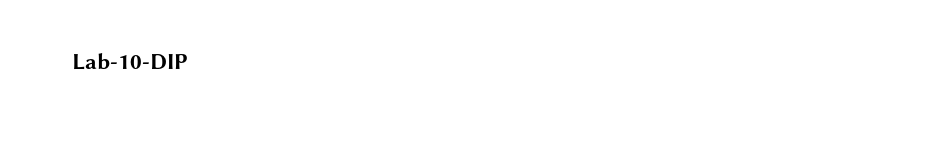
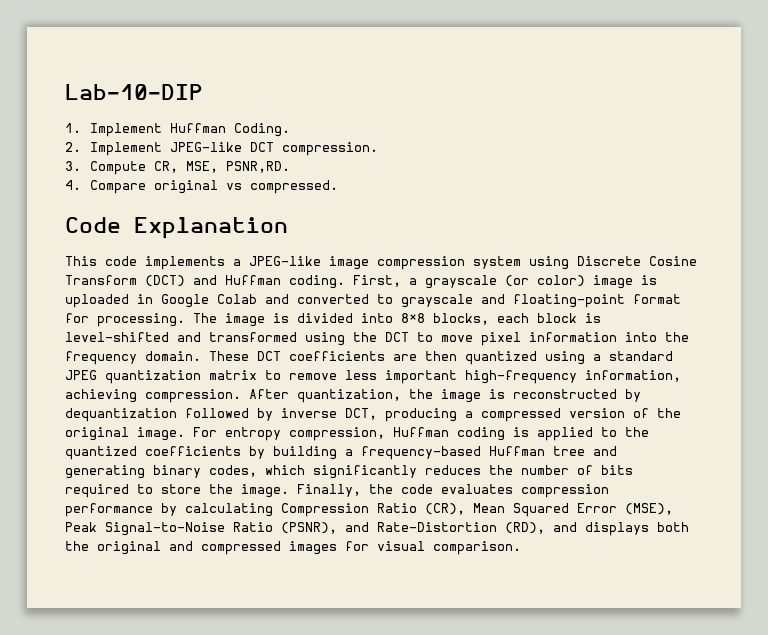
+ 1. Implement Huffman Coding.
+ 2. Implement JPEG-like DCT compression.
+ 3. Compute CR, MSE, PSNR,RD.
+ 4. Compare original vs compressed.
+ Code Explanation
+ This code implements a JPEG-like image compression system using Discrete Cosine Transform (DCT) and Huffman coding. First, a grayscale (or color) image is uploaded in Google Colab and converted to grayscale and floating-point format for processing. The image is divided into 8×8 blocks, each block is level-shifted and transformed using the DCT to move pixel information into the frequency domain. These DCT coefficients are then quantized using a standard JPEG quantization matrix to remove less important high-frequency information, achieving compression. After quantization, the image is reconstructed by dequantization followed by inverse DCT, producing a compressed version of the original image. For entropy compression, Huffman coding is applied to the quantized coefficients by building a frequency-based Huffman tree and generating binary codes, which significantly reduces the number of bits required to store the image. Finally, the code evaluates compression performance by calculating Compression Ratio (CR), Mean Squared Error (MSE), Peak Signal-to-Noise Ratio (PSNR), and Rate-Distortion (RD), and displays both the original and compressed images for visual comparison.

